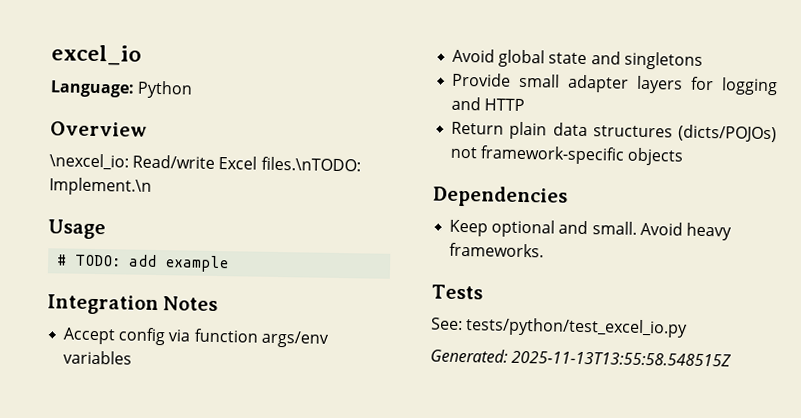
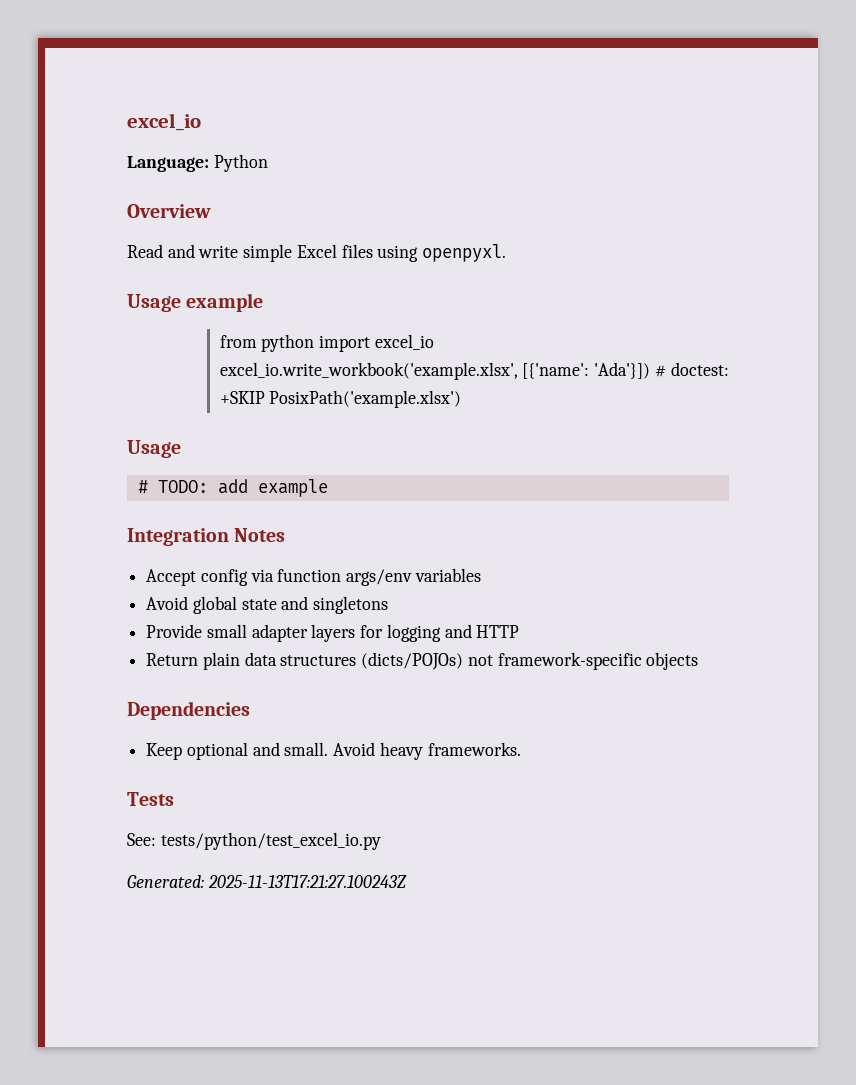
- \nexcel_io: Read/write Excel files.\nTODO: Implement.\n
+ Read and write simple Excel files using openpyxl.
+ Usage example
+ from python import excel_io excel_io.write_workbook('example.xlsx', [{'name': 'Ada'}]) # doctest: +SKIP PosixPath('example.xlsx')
- Generated: 2025-11-13T13:55:58.548515Z
+ Generated: 2025-11-13T17:21:27.100243Z

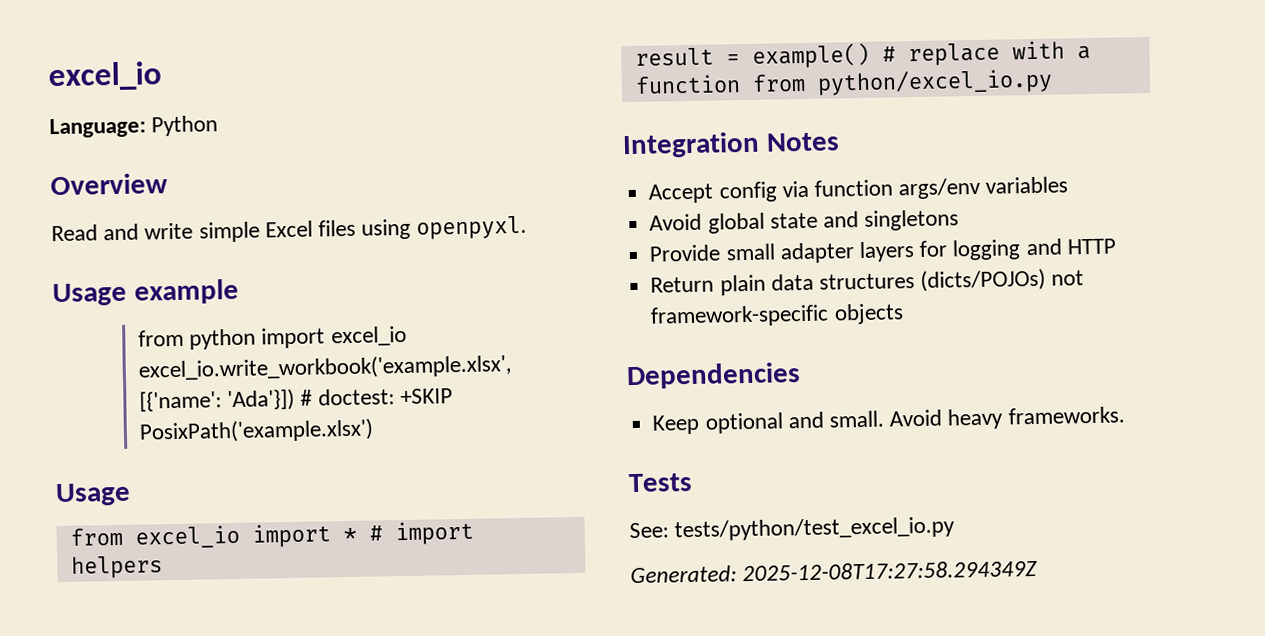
- # TODO: add example
+ from excel_io import * # import helpers
+ result = example() # replace with a function from python/excel_io.py
- Generated: 2025-11-13T17:21:27.100243Z
+ Generated: 2025-12-08T17:27:58.294349Z

